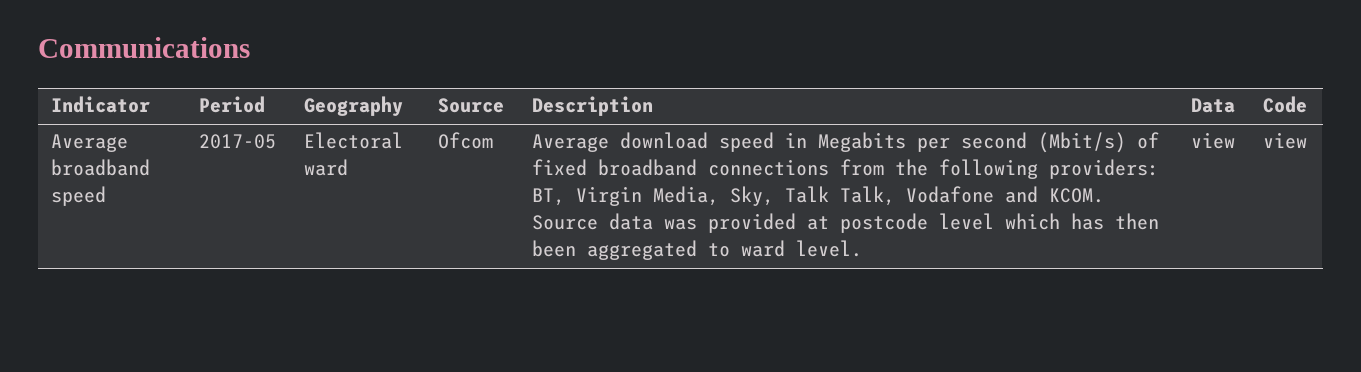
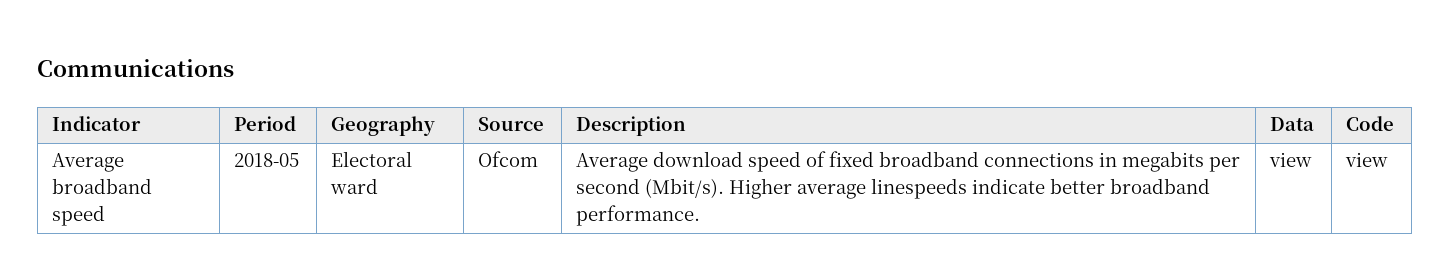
- 2017-05
+ 2018-05
- Average download speed in Megabits per second (Mbit/s) of fixed broadband connections from the following providers: BT, Virgin Media, Sky, Talk Talk, Vodafone and KCOM. Source data was provided at postcode level which has then been aggregated to ward level.
+ Average download speed of fixed broadband connections in megabits per second (Mbit/s). Higher average linespeeds indicate better broadband performance.

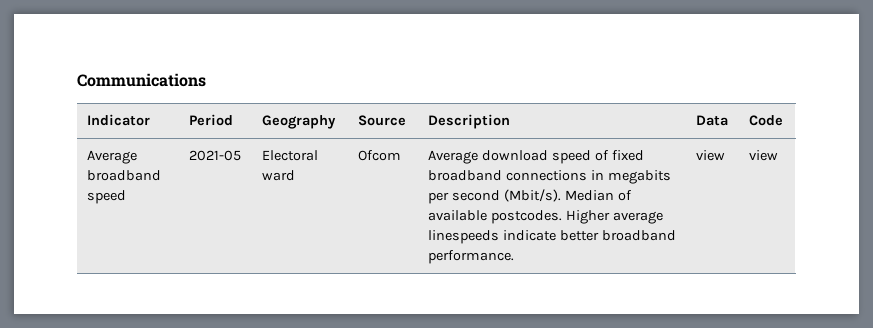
- Average broadband speed | 2018-05 | Electoral ward | Ofcom | Average download speed of fixed broadband connections in megabits per second (Mbit/s). Higher average linespeeds indicate better broadband performance. | view | view
+ Average broadband speed | 2021-05 | Electoral ward | Ofcom | Average download speed of fixed broadband connections in megabits per second (Mbit/s). Median of available postcodes. Higher average linespeeds indicate better broadband performance. | view | view

